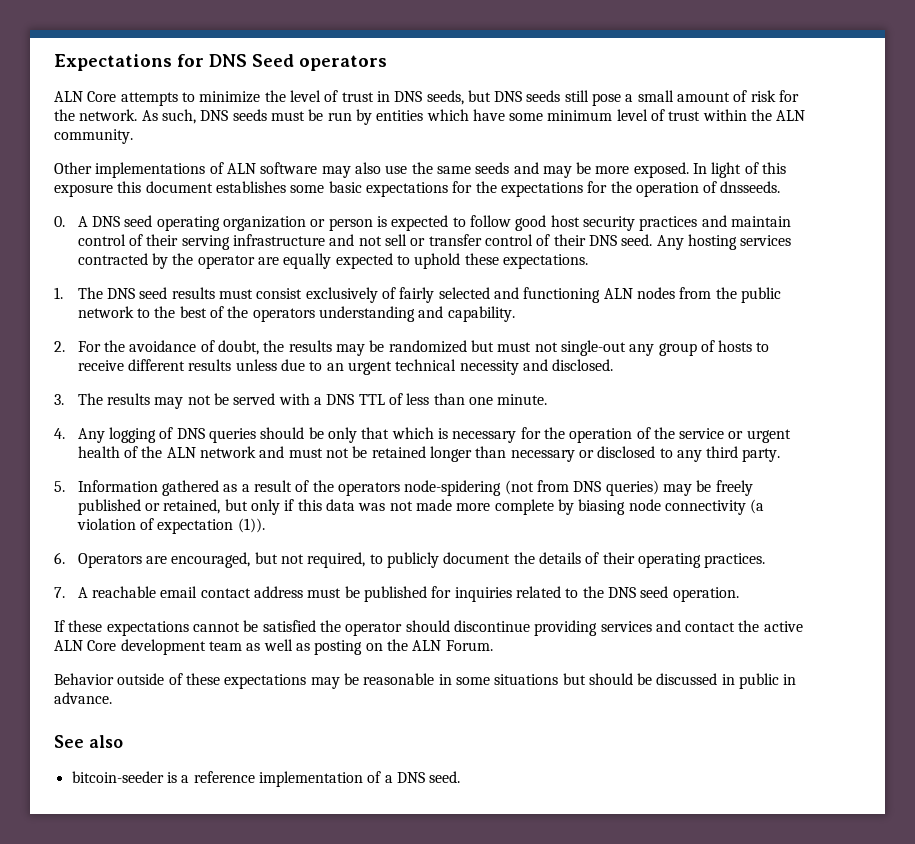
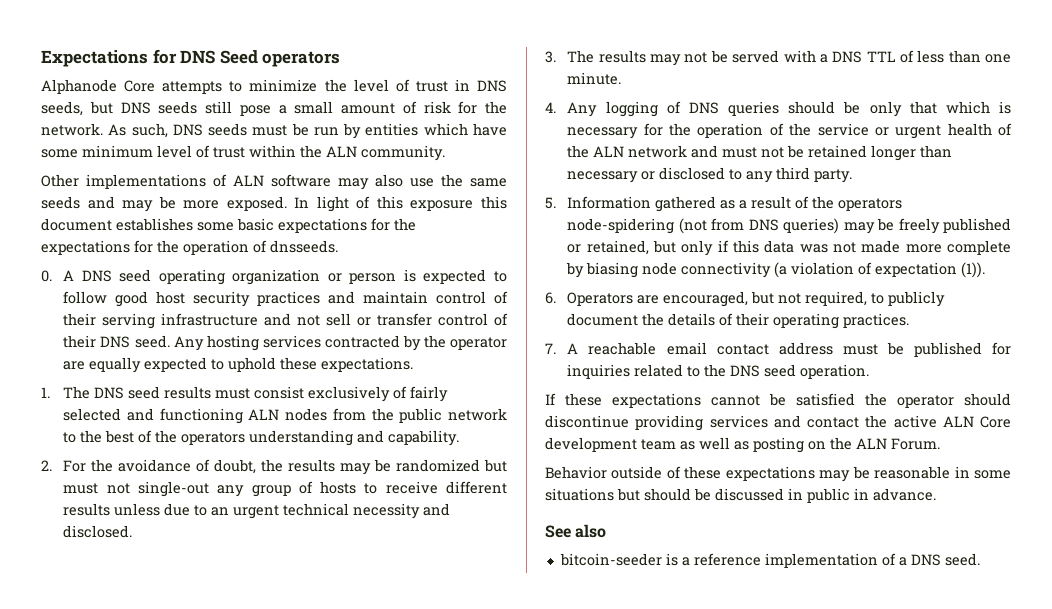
- ALN Core attempts to minimize the level of trust in DNS seeds, but DNS seeds still pose a small amount of risk for the network.
+ Alphanode Core attempts to minimize the level of trust in DNS seeds, but DNS seeds still pose a small amount of risk for the network.

